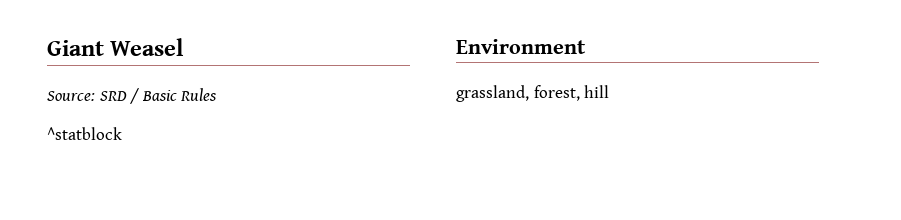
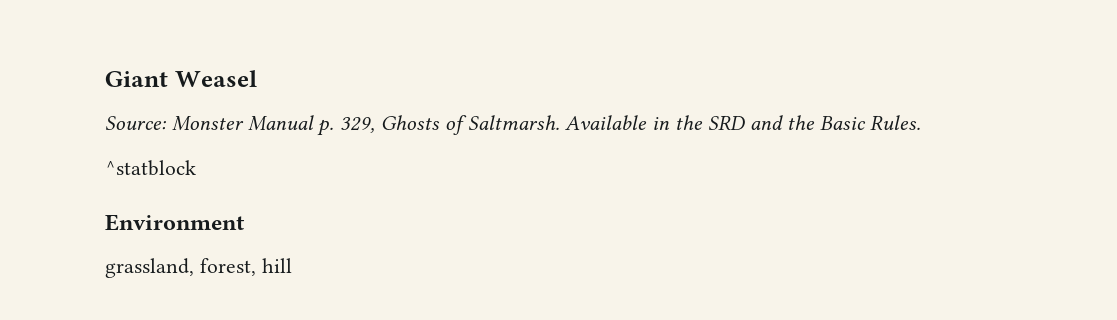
- Source: SRD / Basic Rules
+ Source: Monster Manual p. 329, Ghosts of Saltmarsh. Available in the SRD and the Basic Rules.

